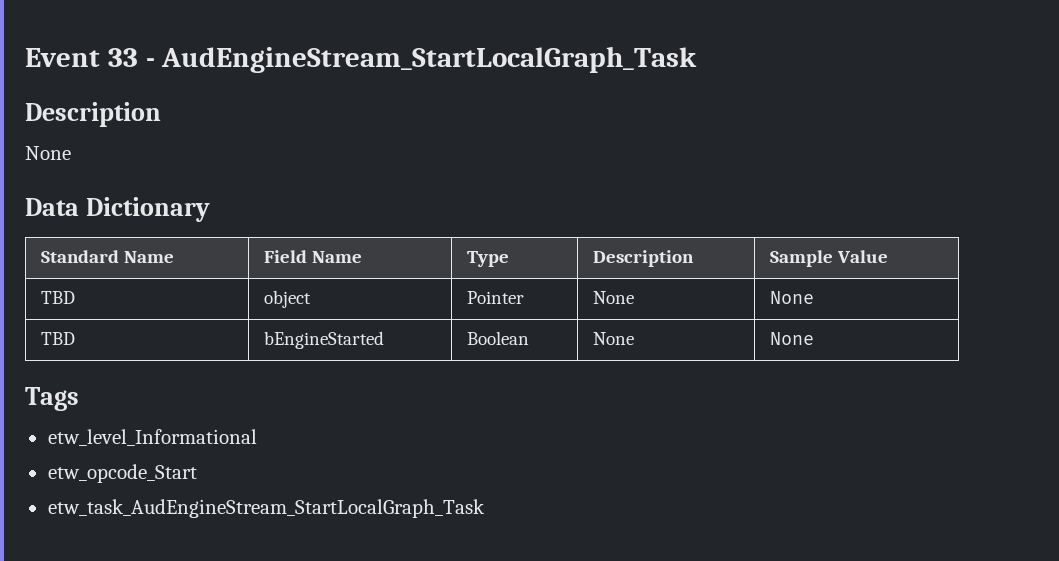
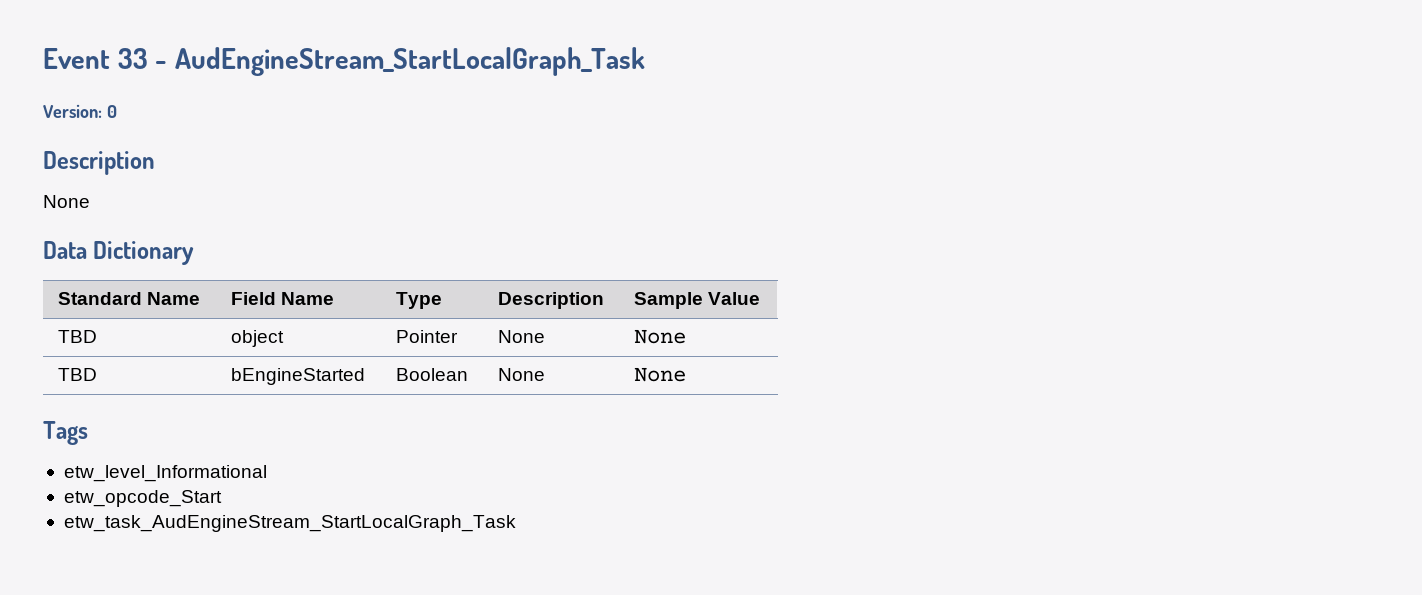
+ Version: 0

